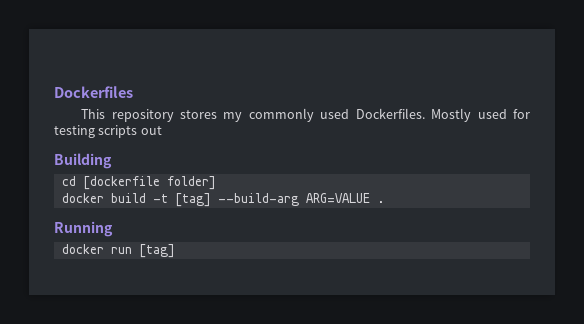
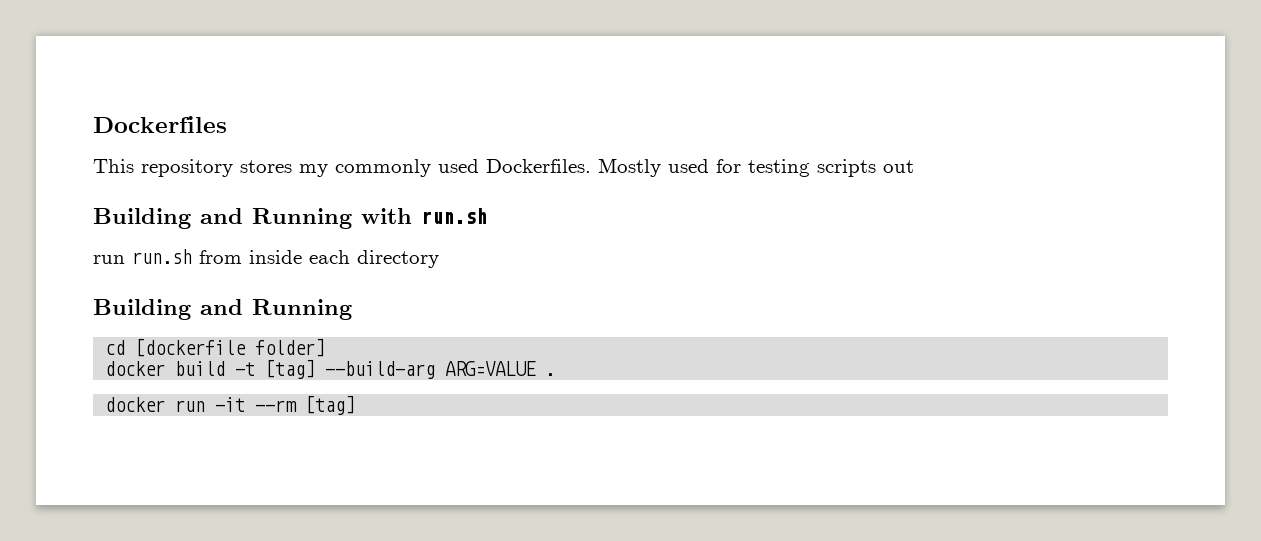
- Building
+ Building and Running with run.sh
+ run run.sh from inside each directory
+ Building and Running
- Running
- docker run [tag]
+ docker run -it --rm [tag]

